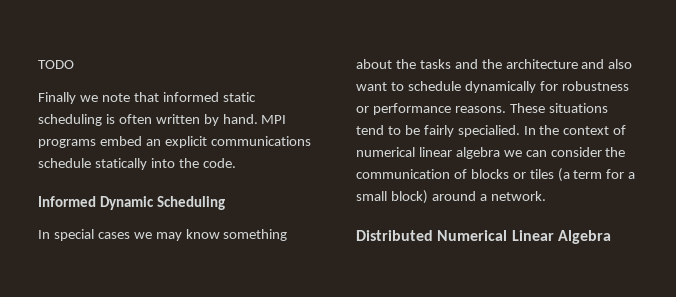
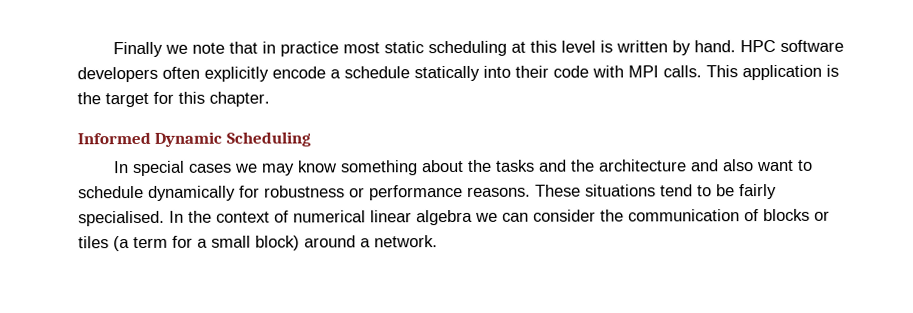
- TODO
- Finally we note that informed static scheduling is often written by hand. MPI programs embed an explicit communications schedule statically into the code.
+ Finally we note that in practice most static scheduling at this level is written by hand. HPC software developers often explicitly encode a schedule statically into their code with MPI calls. This application is the target for this chapter.
- These situations tend to be fairly specialied.
+ These situations tend to be fairly specialised.
- Distributed Numerical Linear Algebra

